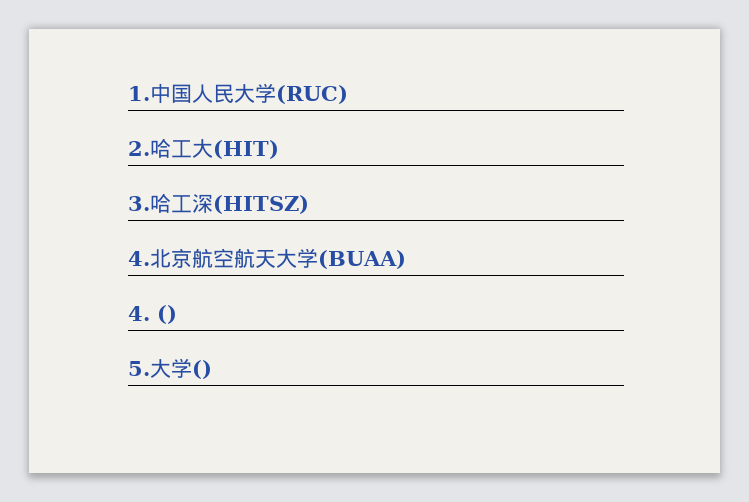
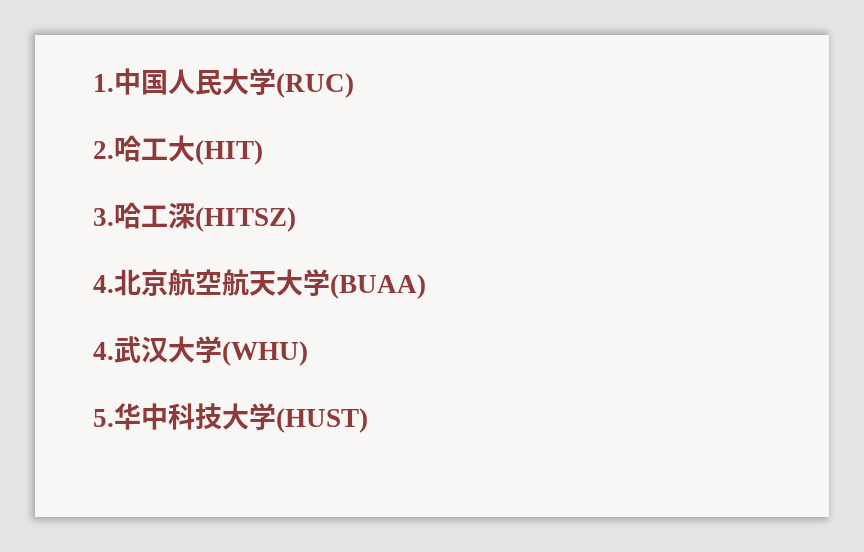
- 4. ()
- 5.大学()
+ 4.武汉大学(WHU)
+ 5.华中科技大学(HUST)

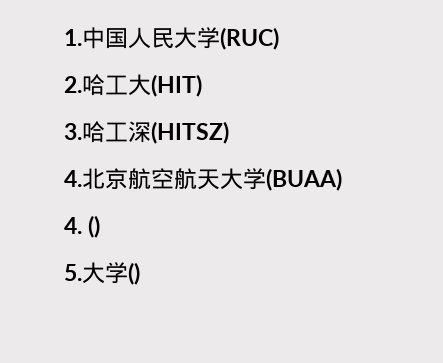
- 4.武汉大学(WHU)
- 5.华中科技大学(HUST)
+ 4. ()
+ 5.大学()

